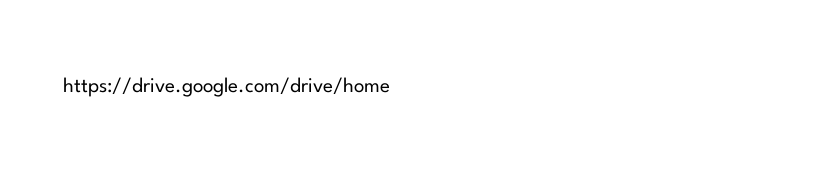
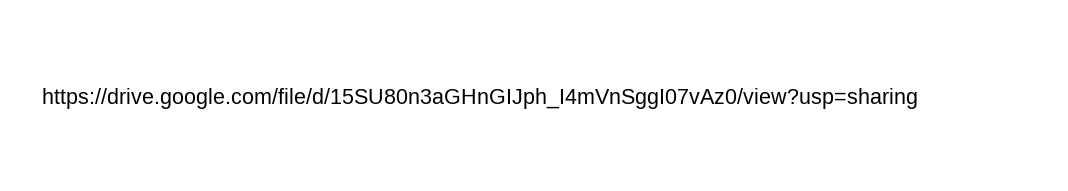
- https://drive.google.com/drive/home
+ https://drive.google.com/file/d/15SU80n3aGHnGIJph_I4mVnSggI07vAz0/view?usp=sharing

